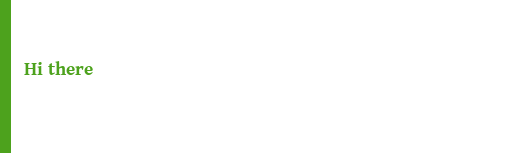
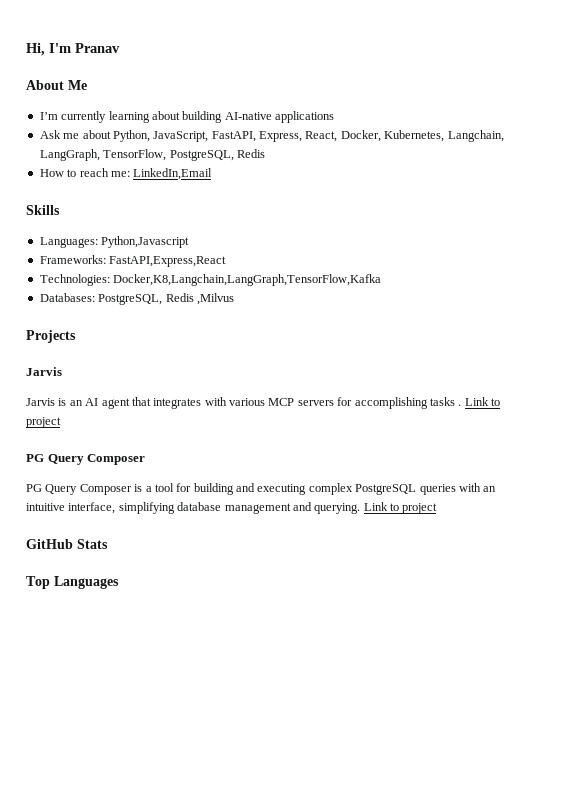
- Hi there
+ Hi, I'm Pranav
+ About Me
+ I’m currently learning about building AI-native applications
+ Ask me about Python, JavaScript, FastAPI, Express, React, Docker, Kubernetes, Langchain, LangGraph, TensorFlow, PostgreSQL, Redis
+ How to reach me: LinkedIn,Email
+ Skills
+ Languages: Python,Javascript
+ Frameworks: FastAPI,Express,React
+ Technologies: Docker,K8,Langchain,LangGraph,TensorFlow,Kafka
+ Databases: PostgreSQL, Redis ,Milvus
+ Projects
+ Jarvis
+ Jarvis is an AI agent that integrates with various MCP servers for accomplishing tasks . Link to project
+ PG Query Composer
+ PG Query Composer is a tool for building and executing complex PostgreSQL queries with an intuitive interface, simplifying database management and querying. Link to project
+ GitHub Stats
+ Top Languages

